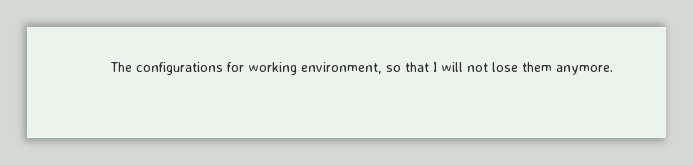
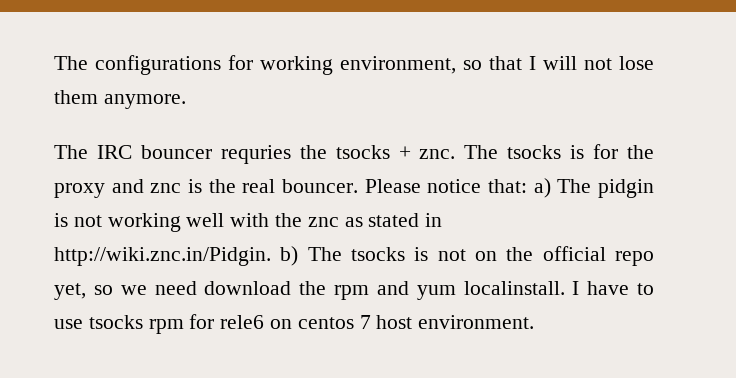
+ The IRC bouncer requries the tsocks + znc. The tsocks is for the proxy and znc is the real bouncer. Please notice that: a) The pidgin is not working well with the znc as stated in http://wiki.znc.in/Pidgin. b) The tsocks is not on the official repo yet, so we need download the rpm and yum localinstall. I have to use tsocks rpm for rele6 on centos 7 host environment.

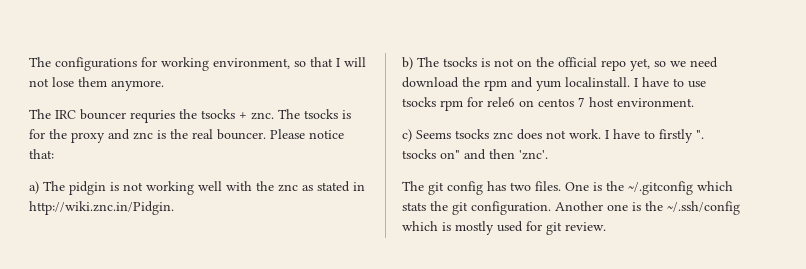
- Please notice that: a) The pidgin is not working well with the znc as stated in http://wiki.znc.in/Pidgin. b) The tsocks is not on the official repo yet, so we need download the rpm and yum localinstall.
+ Please notice that:
+ a) The pidgin is not working well with the znc as stated in http://wiki.znc.in/Pidgin.
+ b) The tsocks is not on the official repo yet, so we need download the rpm and yum localinstall.
+ c) Seems tsocks znc does not work. I have to firstly ". tsocks on" and then 'znc'.
+ The git config has two files. One is the ~/.gitconfig which stats the git configuration. Another one is the ~/.ssh/config which is mostly used for git review.

